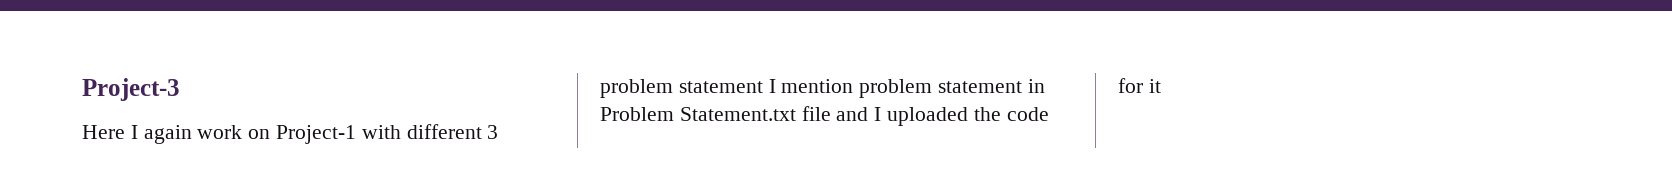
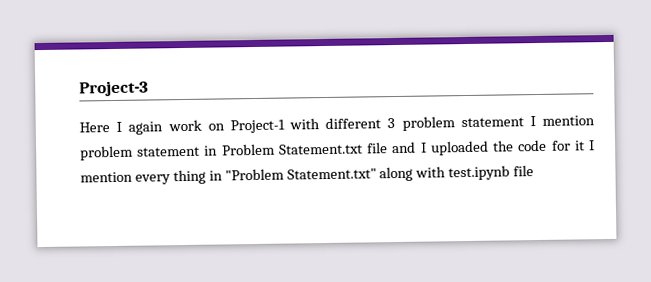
- Here I again work on Project-1 with different 3 problem statement I mention problem statement in Problem Statement.txt file and I uploaded the code for it
+ Here I again work on Project-1 with different 3 problem statement I mention problem statement in Problem Statement.txt file and I uploaded the code for it I mention every thing in "Problem Statement.txt" along with test.ipynb file

